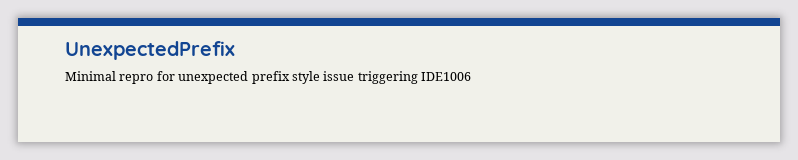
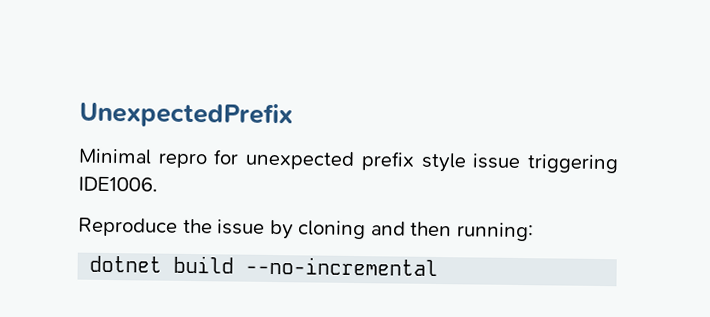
- Minimal repro for unexpected prefix style issue triggering IDE1006
+ Minimal repro for unexpected prefix style issue triggering IDE1006.
+ Reproduce the issue by cloning and then running:
+ dotnet build --no-incremental

